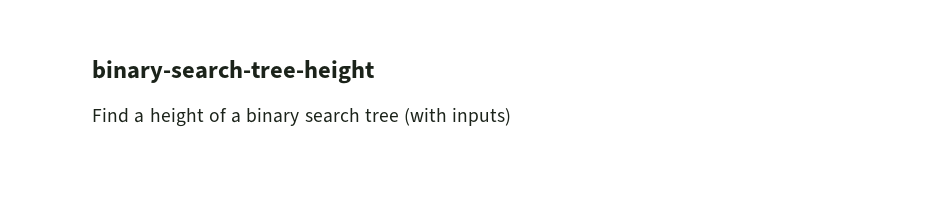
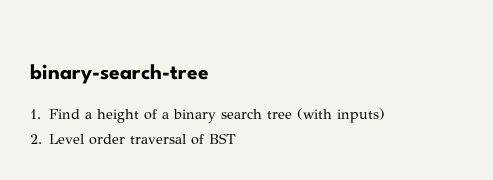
- binary-search-tree-height
- Find a height of a binary search tree (with inputs)
+ binary-search-tree
+ 1. Find a height of a binary search tree (with inputs)
+ 2. Level order traversal of BST

